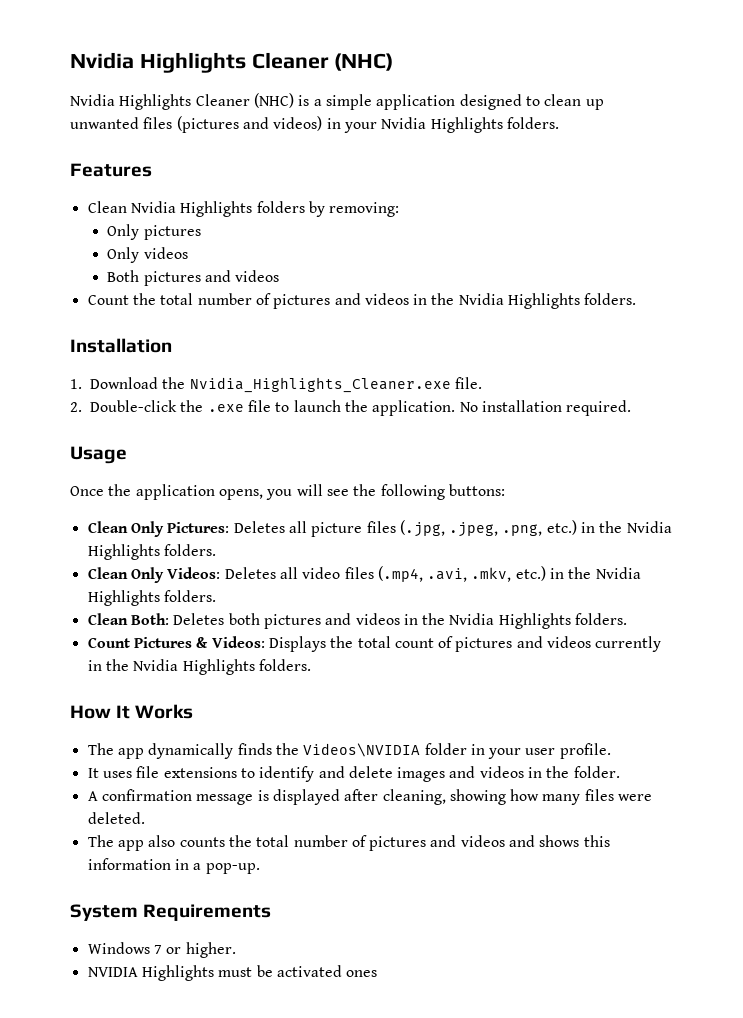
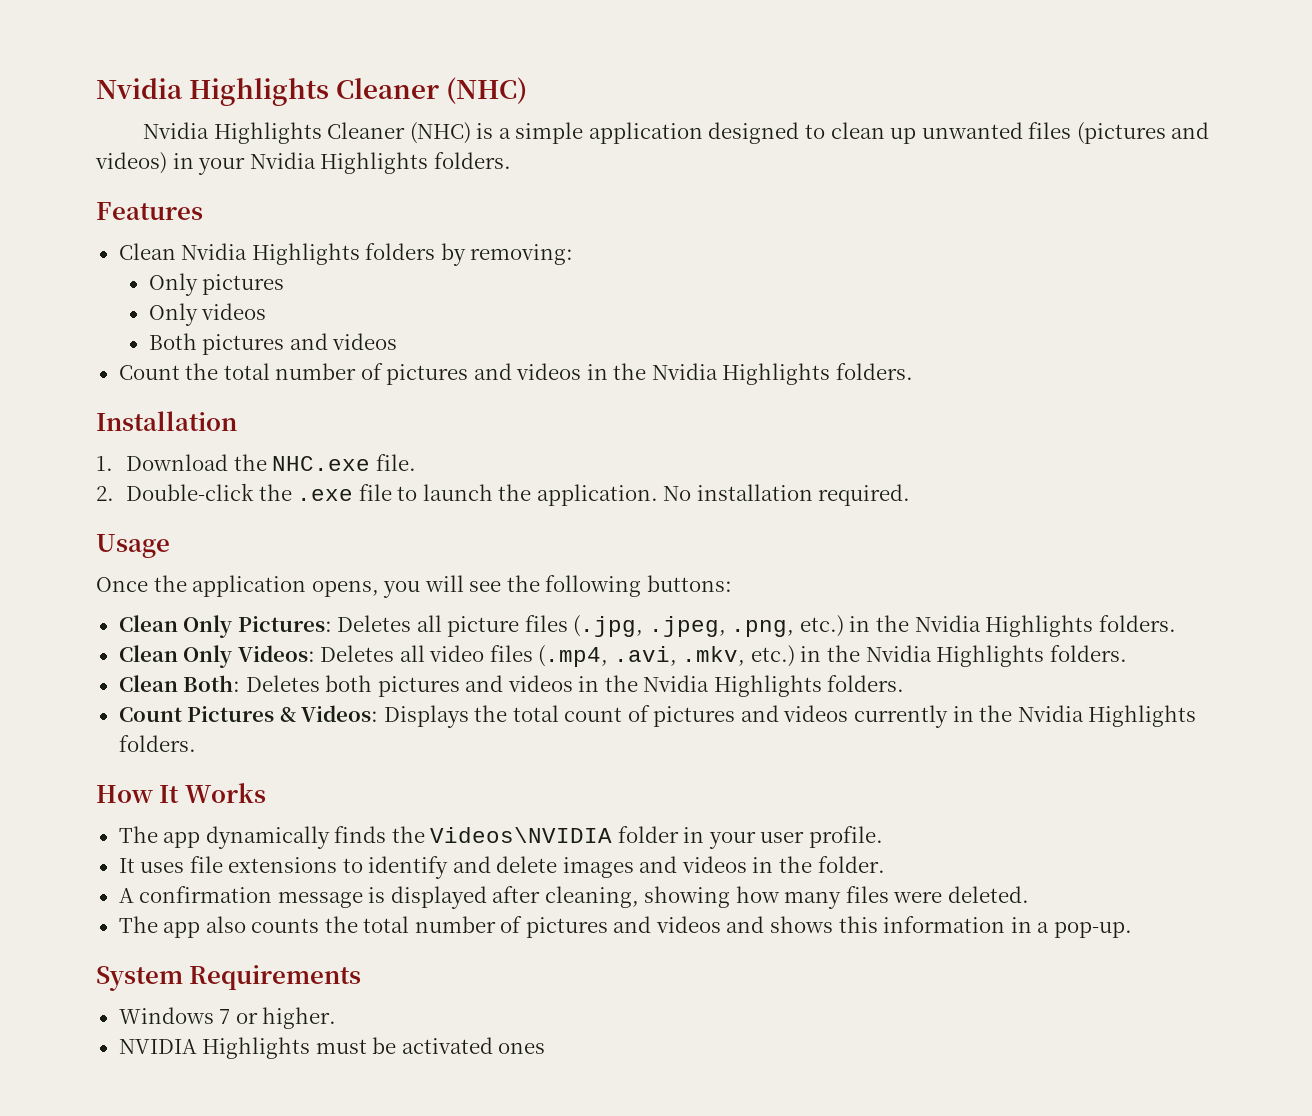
- 1. Download the Nvidia_Highlights_Cleaner.exe file.
+ 1. Download the NHC.exe file.

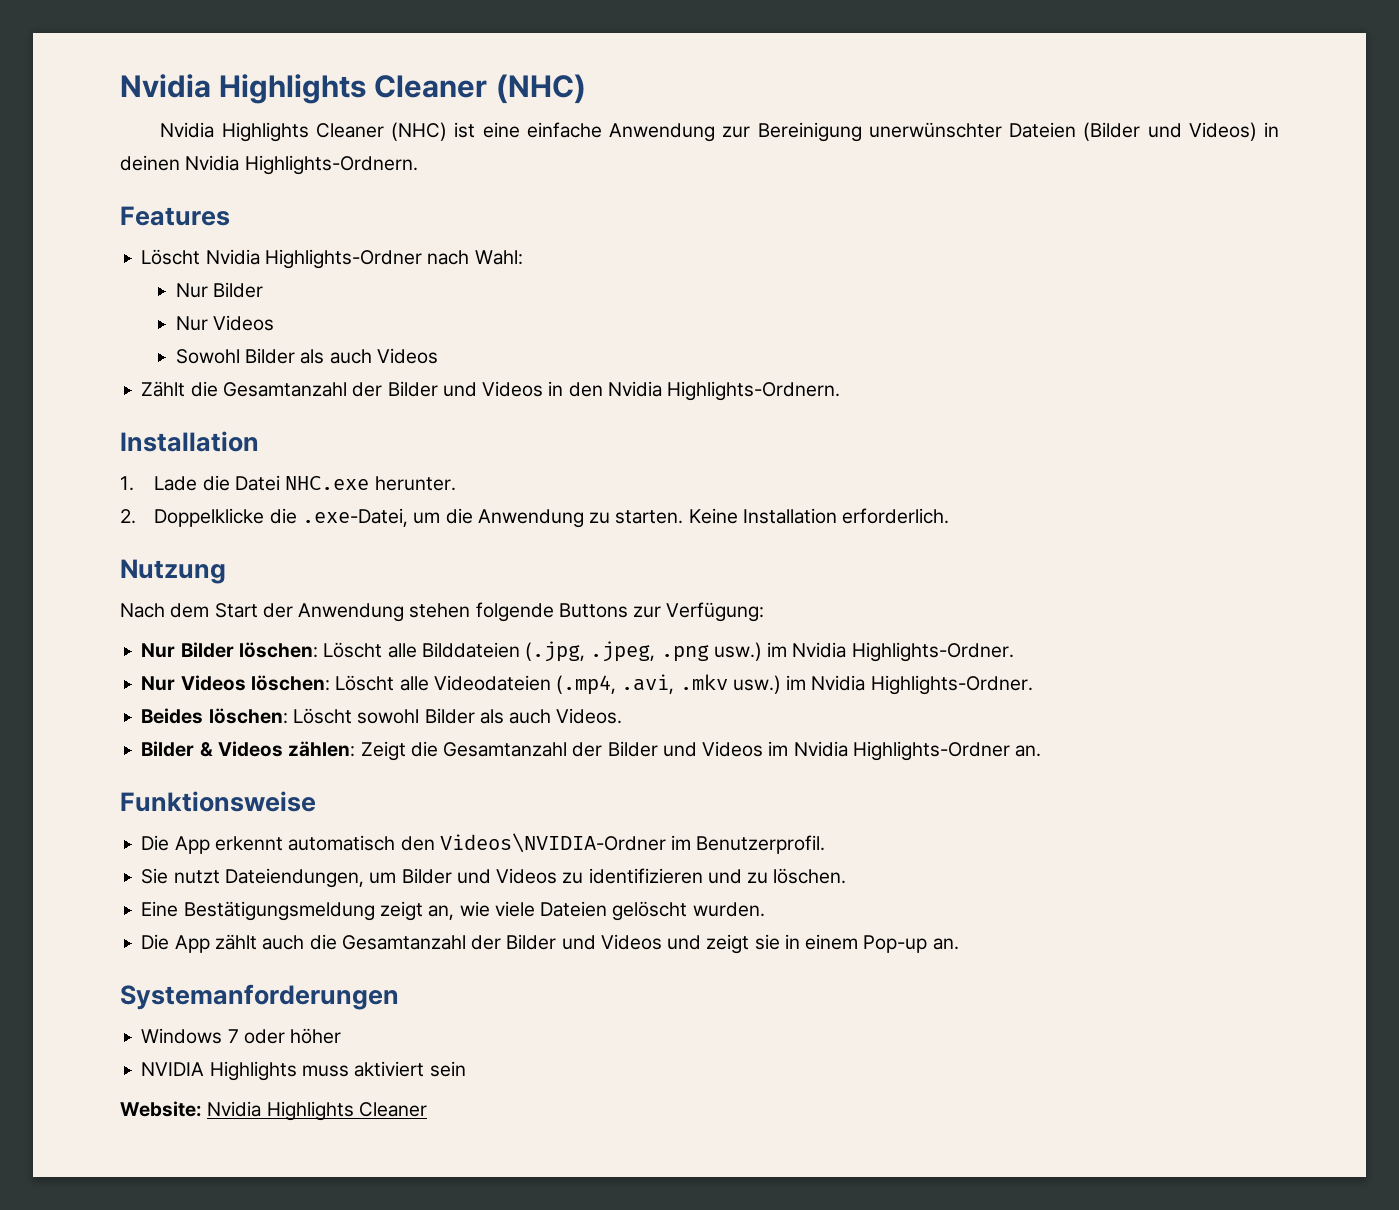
- Nvidia Highlights Cleaner (NHC) is a simple application designed to clean up unwanted files (pictures and videos) in your Nvidia Highlights folders.
+ Nvidia Highlights Cleaner (NHC) ist eine einfache Anwendung zur Bereinigung unerwünschter Dateien (Bilder und Videos) in deinen Nvidia Highlights-Ordnern.
  Features
- Clean Nvidia Highlights folders by removing:
- Only pictures
- Only videos
- Both pictures and videos
- Count the total number of pictures and videos in the Nvidia Highlights folders.
+ Löscht Nvidia Highlights-Ordner nach Wahl:
+ Nur Bilder
+ Nur Videos
+ Sowohl Bilder als auch Videos
+ Zählt die Gesamtanzahl der Bilder und Videos in den Nvidia Highlights-Ordnern.
  Installation
- 1. Download the NHC.exe file.
- 2. Double-click the .exe file to launch the application. No installation required.
- Usage
- Once the application opens, you will see the following buttons:
- Clean Only Pictures: Deletes all picture files (.jpg, .jpeg, .png, etc.) in the Nvidia Highlights folders.
- Clean Only Videos: Deletes all video files (.mp4, .avi, .mkv, etc.) in the Nvidia Highlights folders.
- Clean Both: Deletes both pictures and videos in the Nvidia Highlights folders.
- Count Pictures & Videos: Displays the total count of pictures and videos currently in the Nvidia Highlights folders.
- How It Works
- The app dynamically finds the Videos\NVIDIA folder in your user profile.
- It uses file extensions to identify and delete images and videos in the folder.
- A confirmation message is displayed after cleaning, showing how many files were deleted.
- The app also counts the total number of pictures and videos and shows this information in a pop-up.
- System Requirements
+ 1. Lade die Datei NHC.exe herunter.
+ 2. Doppelklicke die .exe-Datei, um die Anwendung zu starten. Keine Installation erforderlich.
+ Nutzung
+ Nach dem Start der Anwendung stehen folgende Buttons zur Verfügung:
+ Nur Bilder löschen: Löscht alle Bilddateien (.jpg, .jpeg, .png usw.) im Nvidia Highlights-Ordner.
+ Nur Videos löschen: Löscht alle Videodateien (.mp4, .avi, .mkv usw.) im Nvidia Highlights-Ordner.
+ Beides löschen: Löscht sowohl Bilder als auch Videos.
+ Bilder & Videos zählen: Zeigt die Gesamtanzahl der Bilder und Videos im Nvidia Highlights-Ordner an.
+ Funktionsweise
+ Die App erkennt automatisch den Videos\NVIDIA-Ordner im Benutzerprofil.
+ Sie nutzt Dateiendungen, um Bilder und Videos zu identifizieren und zu löschen.
+ Eine Bestätigungsmeldung zeigt an, wie viele Dateien gelöscht wurden.
+ Die App zählt auch die Gesamtanzahl der Bilder und Videos und zeigt sie in einem Pop-up an.
+ Systemanforderungen
- Windows 7 or higher.
+ Windows 7 oder höher
- NVIDIA Highlights must be activated ones
+ NVIDIA Highlights muss aktiviert sein
+ Website: Nvidia Highlights Cleaner

